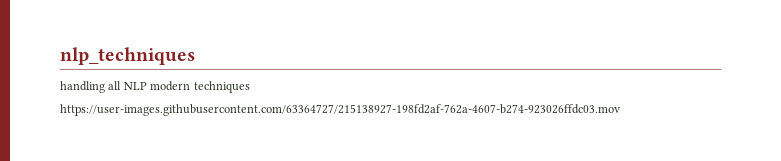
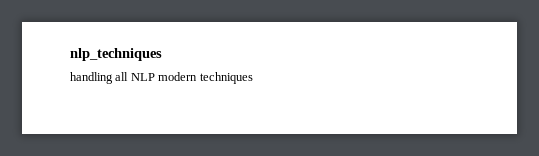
- https://user-images.githubusercontent.com/63364727/215138927-198fd2af-762a-4607-b274-923026ffdc03.mov

